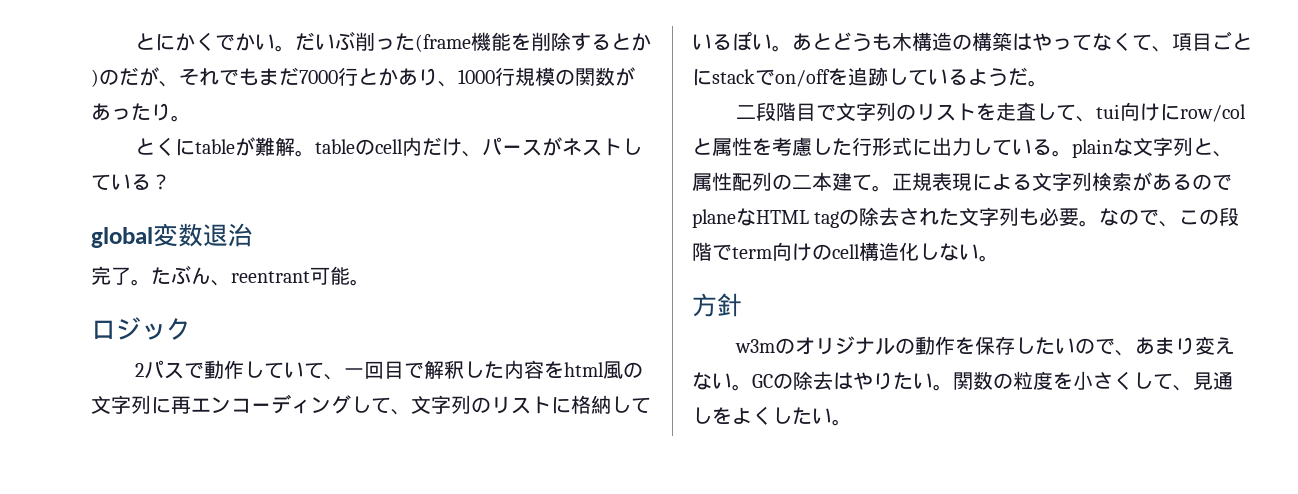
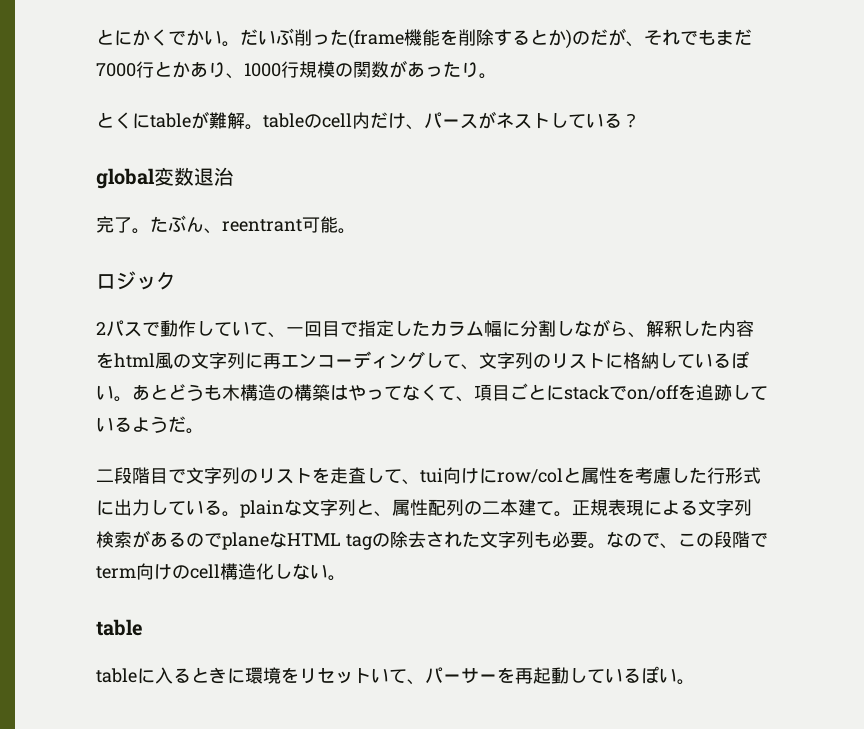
- 2パスで動作していて、一回目で解釈した内容をhtml風の文字列に再エンコーディングして、文字列のリストに格納しているぽい。
+ 2パスで動作していて、一回目で指定したカラム幅に分割しながら、解釈した内容をhtml風の文字列に再エンコーディングして、文字列のリストに格納しているぽい。
  なので、この段階でterm向けのcell構造化しない。
- 方針
- w3mのオリジナルの動作を保存したいので、あまり変えない。GCの除去はやりたい。関数の粒度を小さくして、見通しをよくしたい。
+ table
+ tableに入るときに環境をリセットいて、パーサーを再起動しているぽい。

